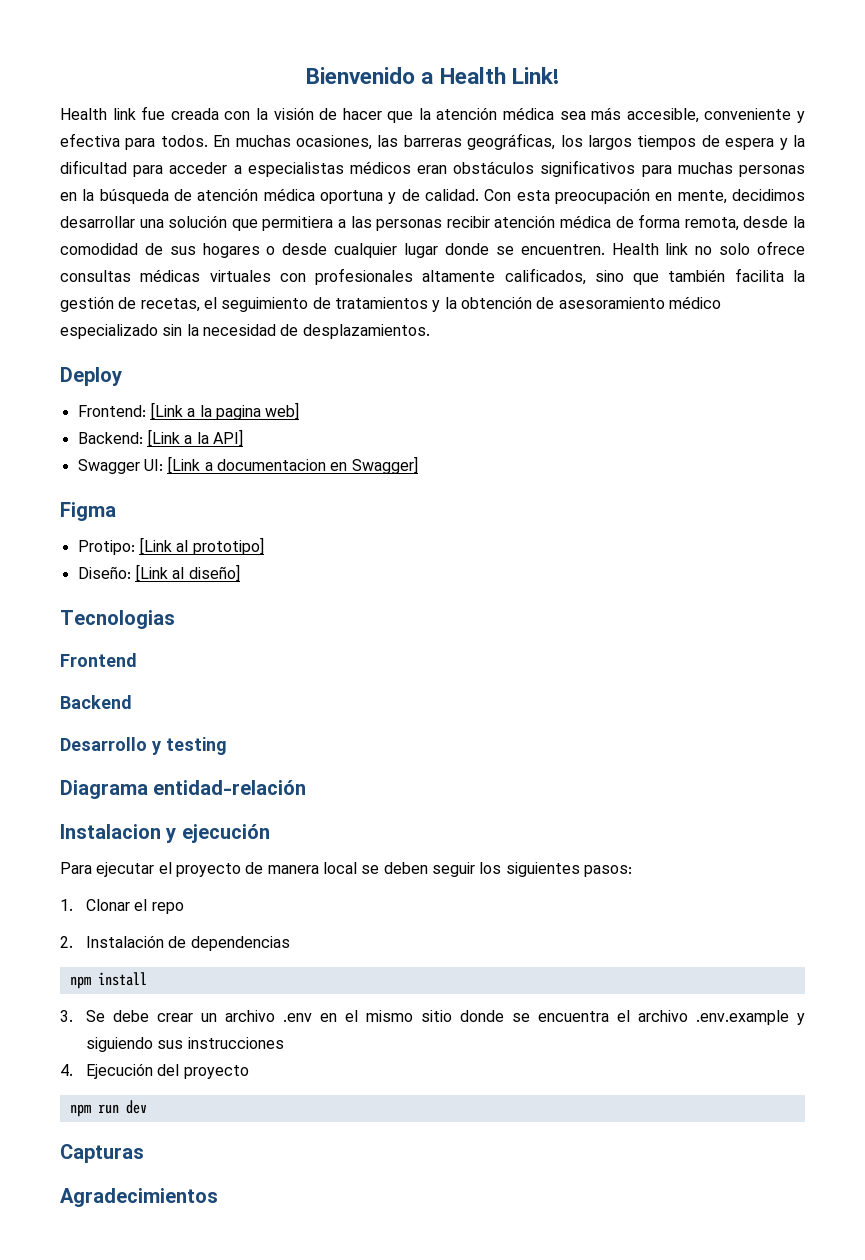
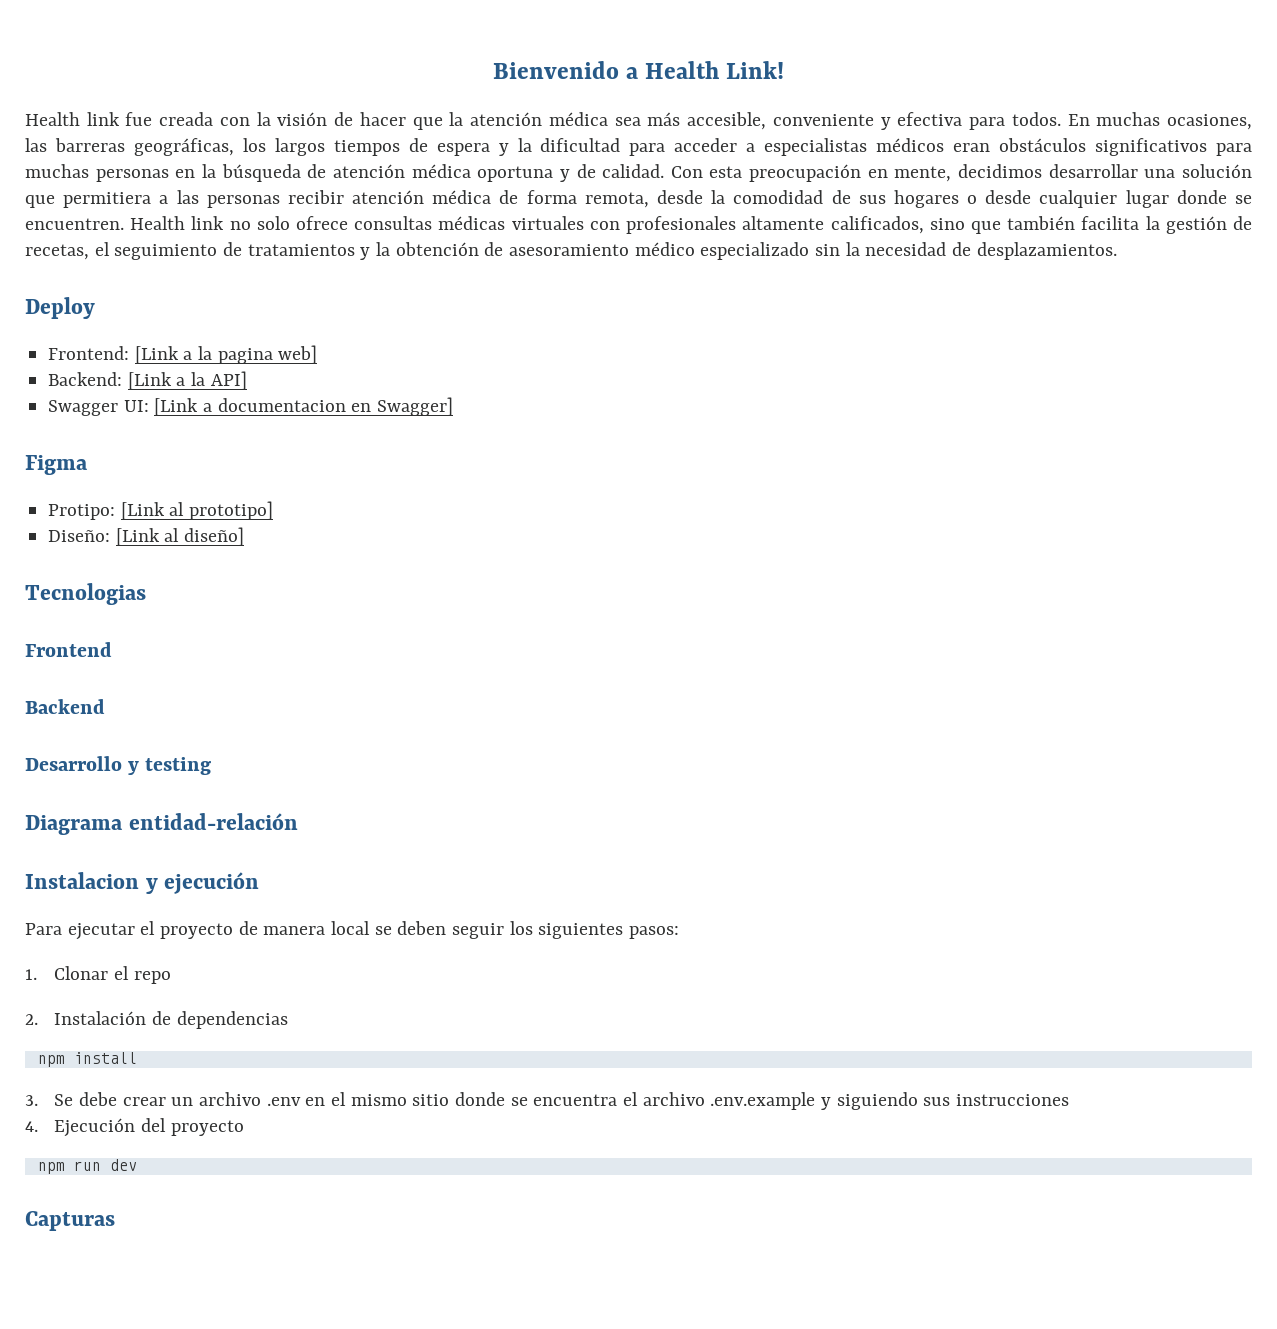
- Agradecimientos

